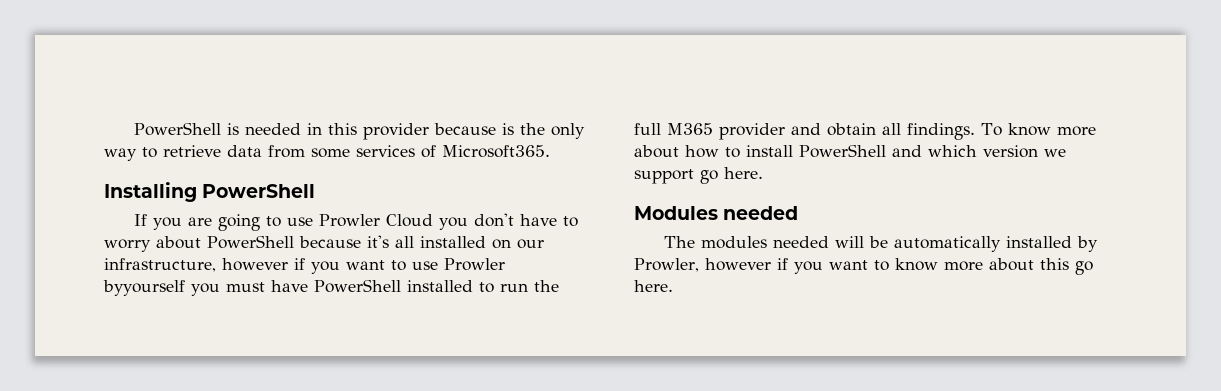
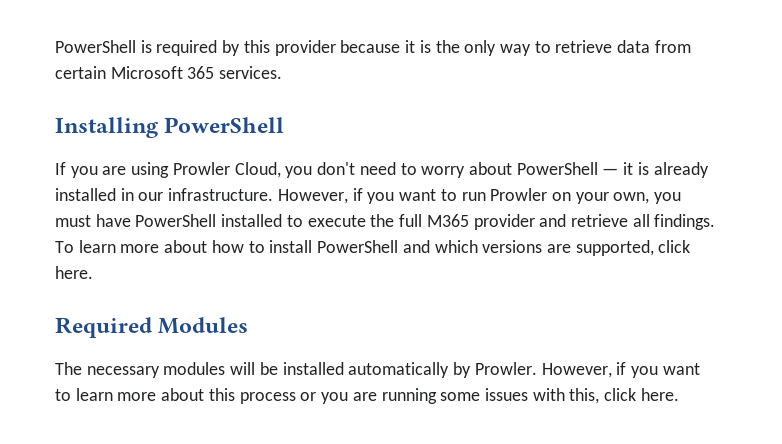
- PowerShell is needed in this provider because is the only way to retrieve data from some services of Microsoft365.
+ PowerShell is required by this provider because it is the only way to retrieve data from certain Microsoft 365 services.
- If you are going to use Prowler Cloud you don't have to worry about PowerShell because it's all installed on our infrastructure, however if you want to use Prowler byyourself you must have PowerShell installed to run the full M365 provider and obtain all findings.
+ If you are using Prowler Cloud, you don't need to worry about PowerShell — it is already installed in our infrastructure. However, if you want to run Prowler on your own, you must have PowerShell installed to execute the full M365 provider and retrieve all findings.
- To know more about how to install PowerShell and which version we support go here.
+ To learn more about how to install PowerShell and which versions are supported, click here.
- Modules needed
+ Required Modules
- The modules needed will be automatically installed by Prowler, however if you want to know more about this go here.
+ The necessary modules will be installed automatically by Prowler. However, if you want to learn more about this process or you are running some issues with this, click here.

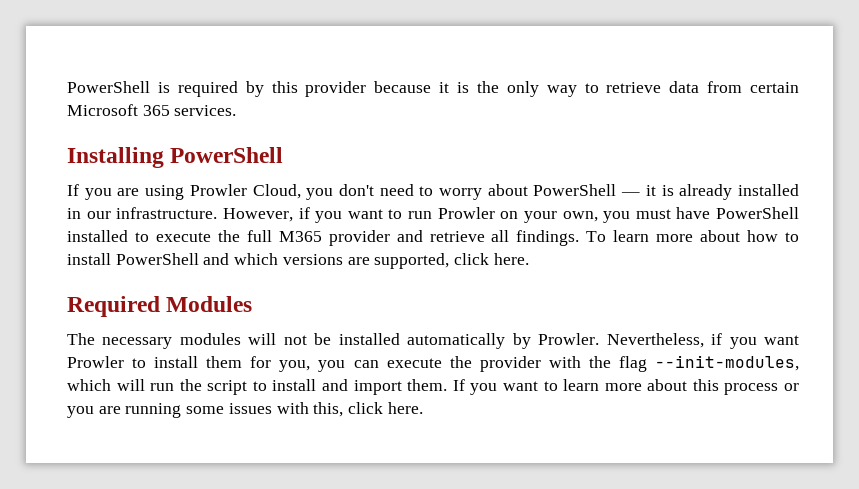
- The necessary modules will be installed automatically by Prowler.
+ The necessary modules will not be installed automatically by Prowler.
- However, if you want to learn more about this process or you are running some issues with this, click here.
+ Nevertheless, if you want Prowler to install them for you, you can execute the provider with the flag --init-modules, which will run the script to install and import them. If you want to learn more about this process or you are running some issues with this, click here.

